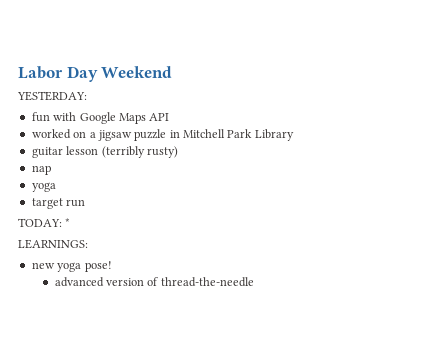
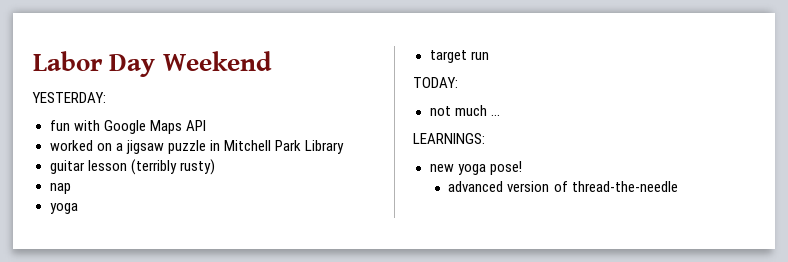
- TODAY: *
+ TODAY:
+ not much ...

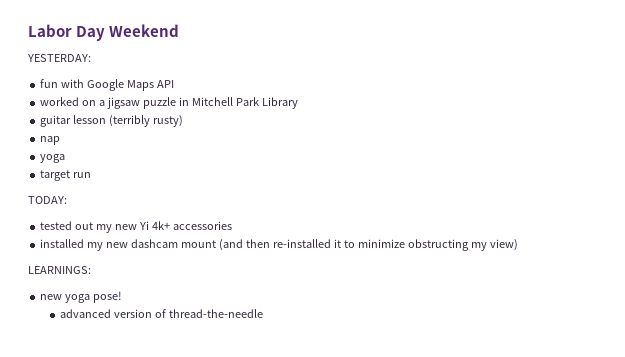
- not much ...
+ tested out my new Yi 4k+ accessories
+ installed my new dashcam mount (and then re-installed it to minimize obstructing my view)

